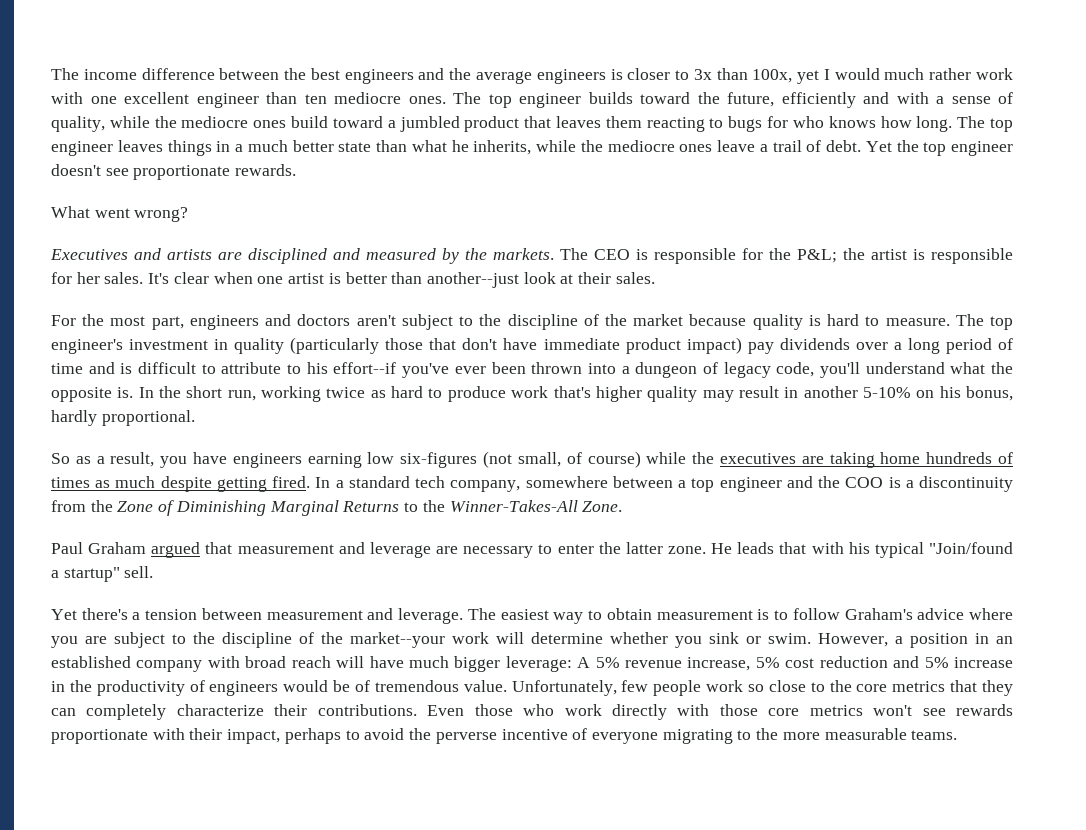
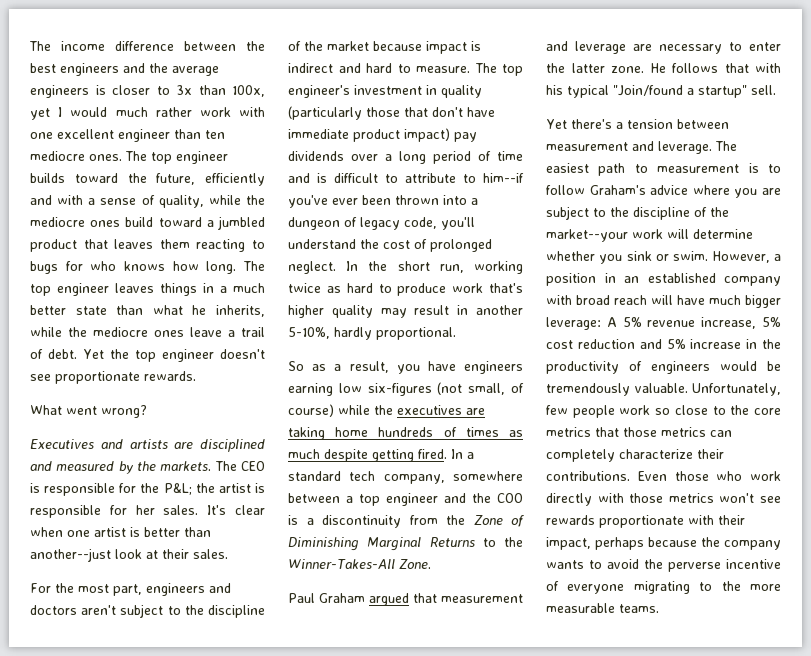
- For the most part, engineers and doctors aren't subject to the discipline of the market because quality is hard to measure.
+ For the most part, engineers and doctors aren't subject to the discipline of the market because impact is indirect and hard to measure.
- The top engineer's investment in quality (particularly those that don't have immediate product impact) pay dividends over a long period of time and is difficult to attribute to his effort--if you've ever been thrown into a dungeon of legacy code, you'll understand what the opposite is.
+ The top engineer's investment in quality (particularly those that don't have immediate product impact) pay dividends over a long period of time and is difficult to attribute to him--if you've ever been thrown into a dungeon of legacy code, you'll understand the cost of prolonged neglect.
- In the short run, working twice as hard to produce work that's higher quality may result in another 5-10% on his bonus, hardly proportional.
+ In the short run, working twice as hard to produce work that's higher quality may result in another 5-10%, hardly proportional.
- He leads that with his typical "Join/found a startup" sell.
+ He follows that with his typical "Join/found a startup" sell.
- The easiest way to obtain measurement is to follow Graham's advice where you are subject to the discipline of the market--your work will determine whether you sink or swim.
+ The easiest path to measurement is to follow Graham's advice where you are subject to the discipline of the market--your work will determine whether you sink or swim.
- However, a position in an established company with broad reach will have much bigger leverage: A 5% revenue increase, 5% cost reduction and 5% increase in the productivity of engineers would be of tremendous value.
+ However, a position in an established company with broad reach will have much bigger leverage: A 5% revenue increase, 5% cost reduction and 5% increase in the productivity of engineers would be tremendously valuable.
- Unfortunately, few people work so close to the core metrics that they can completely characterize their contributions.
+ Unfortunately, few people work so close to the core metrics that those metrics can completely characterize their contributions.
- Even those who work directly with those core metrics won't see rewards proportionate with their impact, perhaps to avoid the perverse incentive of everyone migrating to the more measurable teams.
+ Even those who work directly with those metrics won't see rewards proportionate with their impact, perhaps because the company wants to avoid the perverse incentive of everyone migrating to the more measurable teams.

